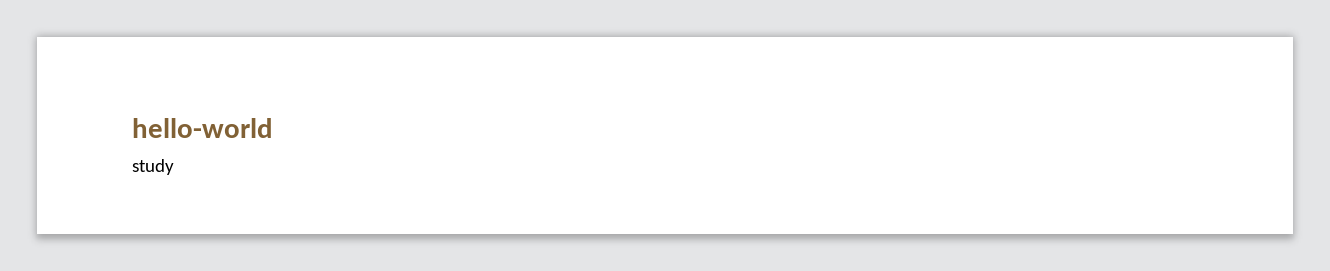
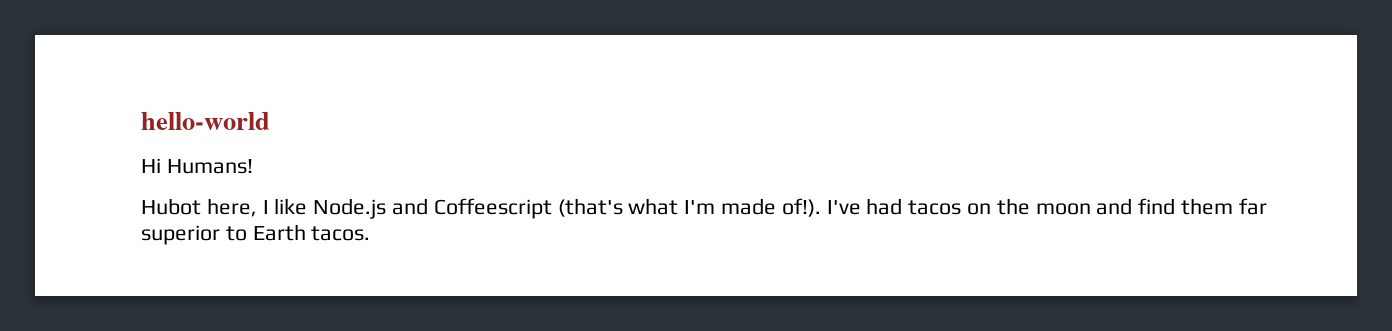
- study
+ Hi Humans!
+ Hubot here, I like Node.js and Coffeescript (that's what I'm made of!). I've had tacos on the moon and find them far superior to Earth tacos.

